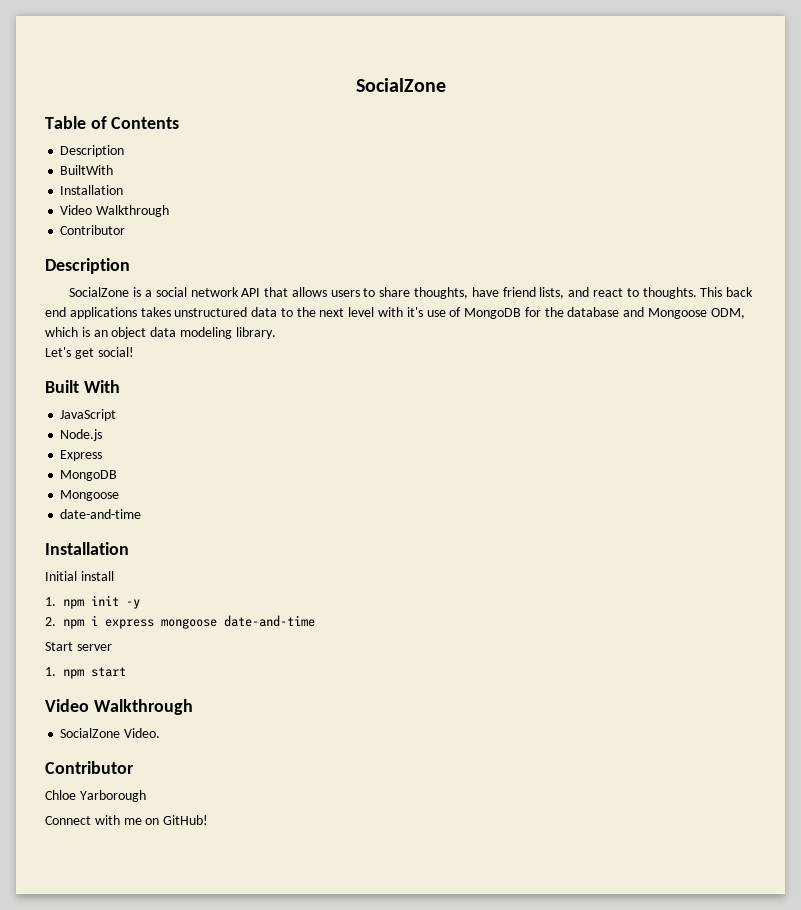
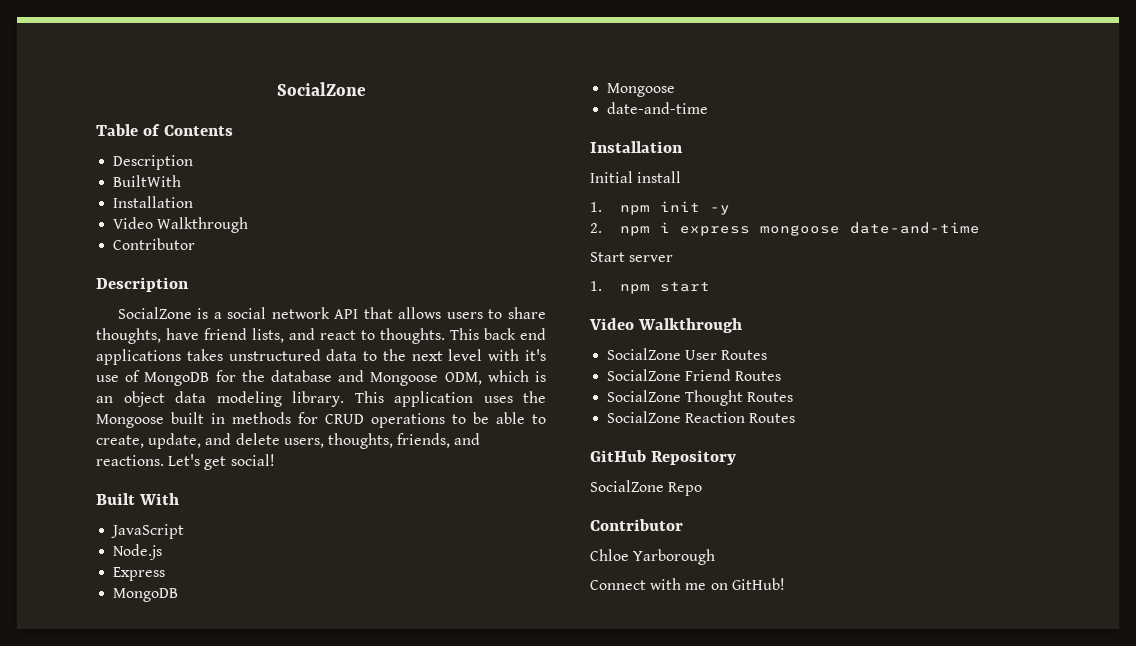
- This back end applications takes unstructured data to the next level with it's use of MongoDB for the database and Mongoose ODM, which is an object data modeling library.
- Let's get social!
+ This back end applications takes unstructured data to the next level with it's use of MongoDB for the database and Mongoose ODM, which is an object data modeling library. This application uses the Mongoose built in methods for CRUD operations to be able to create, update, and delete users, thoughts, friends, and reactions. Let's get social!
- SocialZone Video.
+ SocialZone User Routes
+ SocialZone Friend Routes
+ SocialZone Thought Routes
+ SocialZone Reaction Routes
+ GitHub Repository
+ SocialZone Repo

